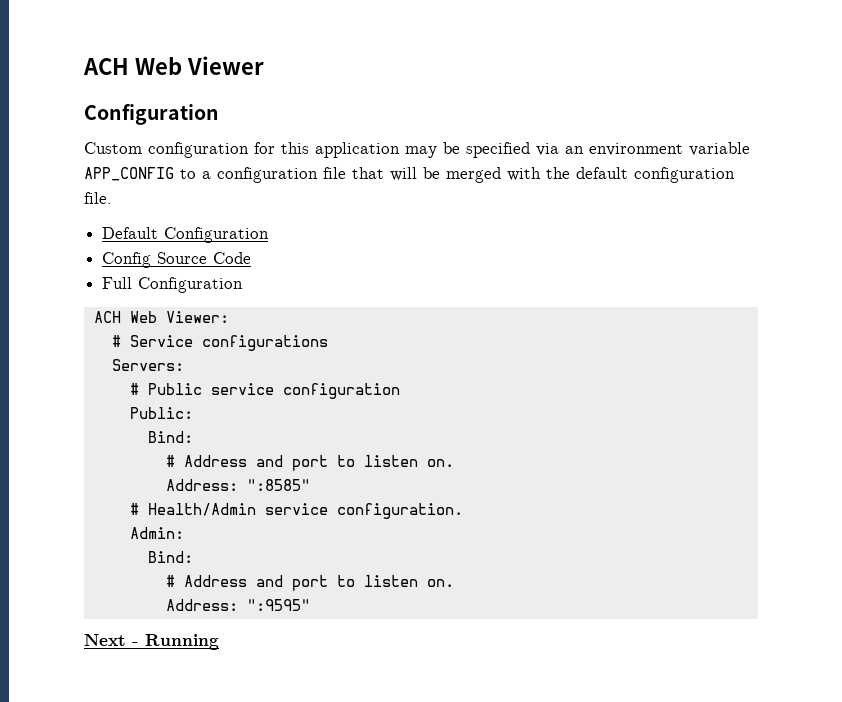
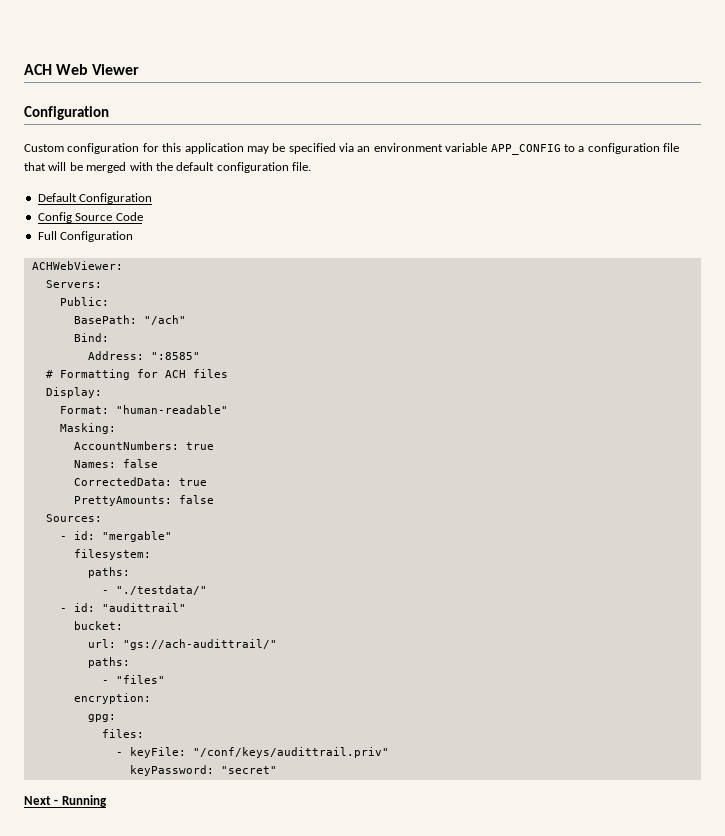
- ACH Web Viewer:
- # Service configurations
+ ACHWebViewer:
  Servers:
- # Public service configuration
  Public:
+ BasePath: "/ach"
  Bind:
- # Address and port to listen on.
  Address: ":8585"
- # Health/Admin service configuration.
- Admin:
- Bind:
- # Address and port to listen on.
- Address: ":9595"
+ # Formatting for ACH files
+ Display:
+ Format: "human-readable"
+ Masking:
+ AccountNumbers: true
+ Names: false
+ CorrectedData: true
+ PrettyAmounts: false
+ Sources:
+ - id: "mergable"
+ filesystem:
+ paths:
+ - "./testdata/"
+ - id: "audittrail"
+ bucket:
+ url: "gs://ach-audittrail/"
+ paths:
+ - "files"
+ encryption:
+ gpg:
+ files:
+ - keyFile: "/conf/keys/audittrail.priv"
+ keyPassword: "secret"

